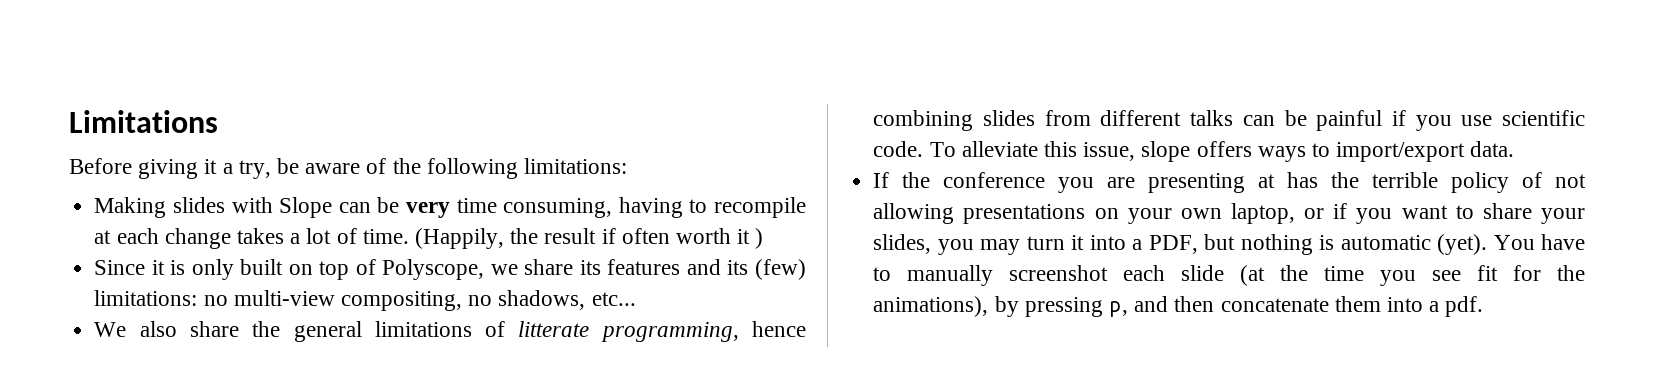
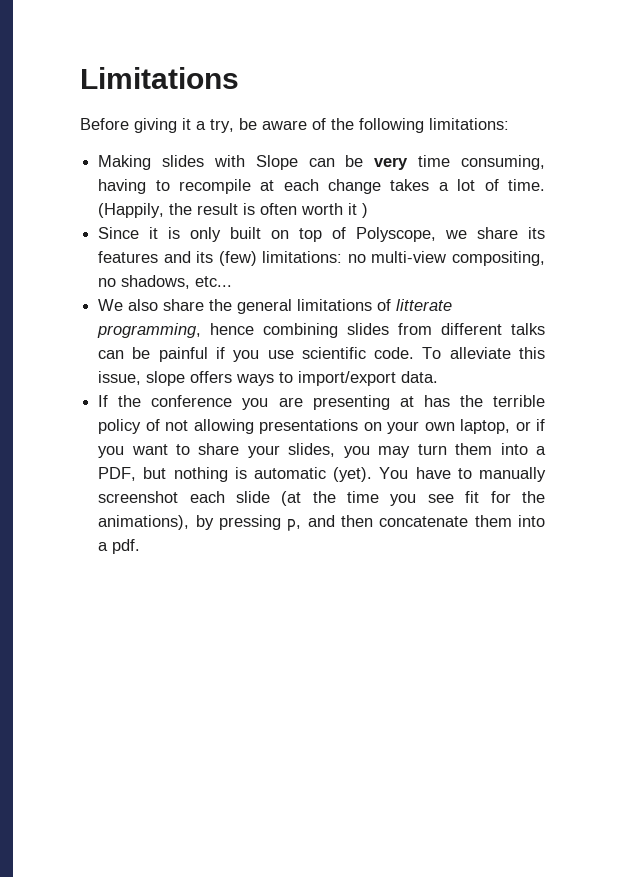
- (Happily, the result if often worth it )
+ (Happily, the result is often worth it )
- If the conference you are presenting at has the terrible policy of not allowing presentations on your own laptop, or if you want to share your slides, you may turn it into a PDF, but nothing is automatic (yet).
+ If the conference you are presenting at has the terrible policy of not allowing presentations on your own laptop, or if you want to share your slides, you may turn them into a PDF, but nothing is automatic (yet).

